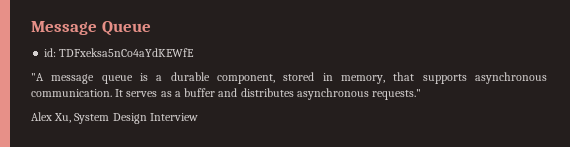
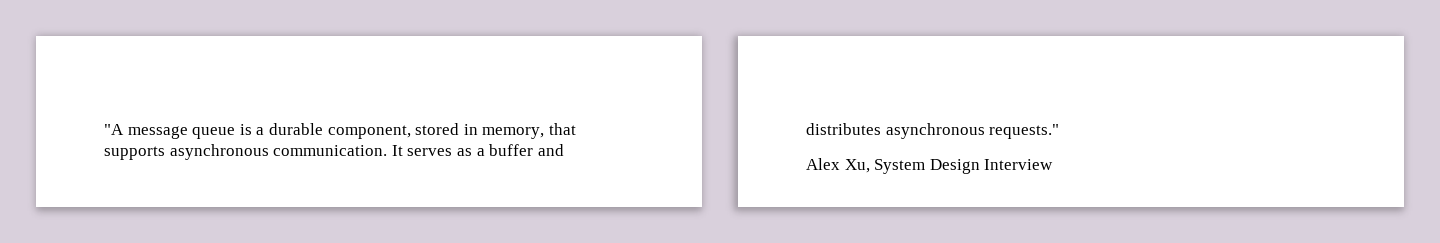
- Message Queue
- id: TDFxeksa5nCo4aYdKEWfE

